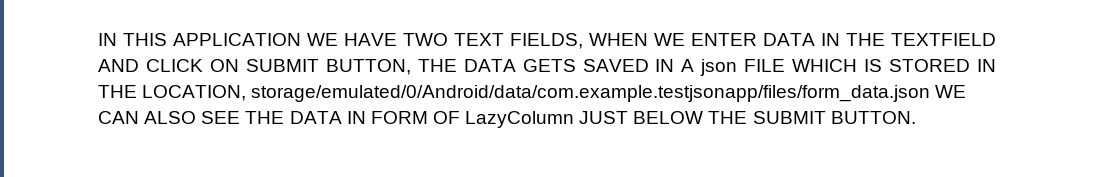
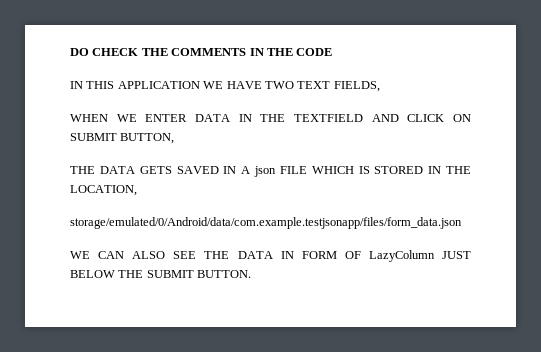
+ DO CHECK THE COMMENTS IN THE CODE
- IN THIS APPLICATION WE HAVE TWO TEXT FIELDS, WHEN WE ENTER DATA IN THE TEXTFIELD AND CLICK ON SUBMIT BUTTON, THE DATA GETS SAVED IN A json FILE WHICH IS STORED IN THE LOCATION, storage/emulated/0/Android/data/com.example.testjsonapp/files/form_data.json WE CAN ALSO SEE THE DATA IN FORM OF LazyColumn JUST BELOW THE SUBMIT BUTTON.
+ IN THIS APPLICATION WE HAVE TWO TEXT FIELDS,
+ WHEN WE ENTER DATA IN THE TEXTFIELD AND CLICK ON SUBMIT BUTTON,
+ THE DATA GETS SAVED IN A json FILE WHICH IS STORED IN THE LOCATION,
+ storage/emulated/0/Android/data/com.example.testjsonapp/files/form_data.json
+ WE CAN ALSO SEE THE DATA IN FORM OF LazyColumn JUST BELOW THE SUBMIT BUTTON.

